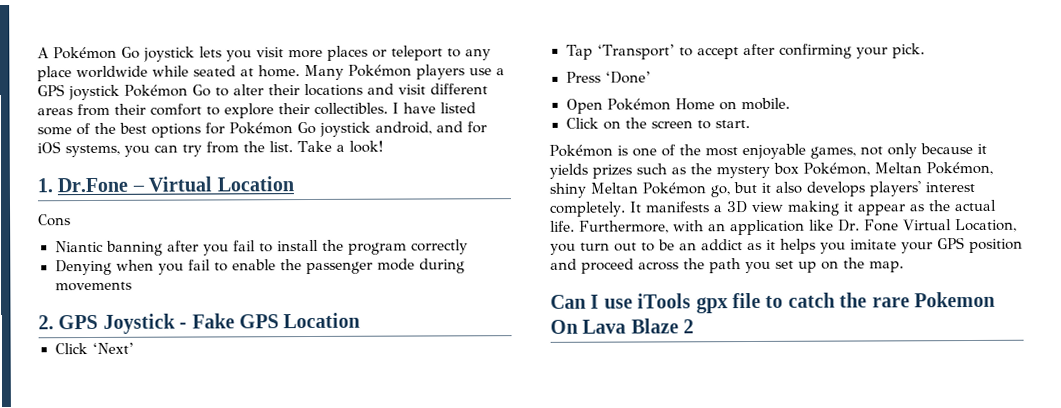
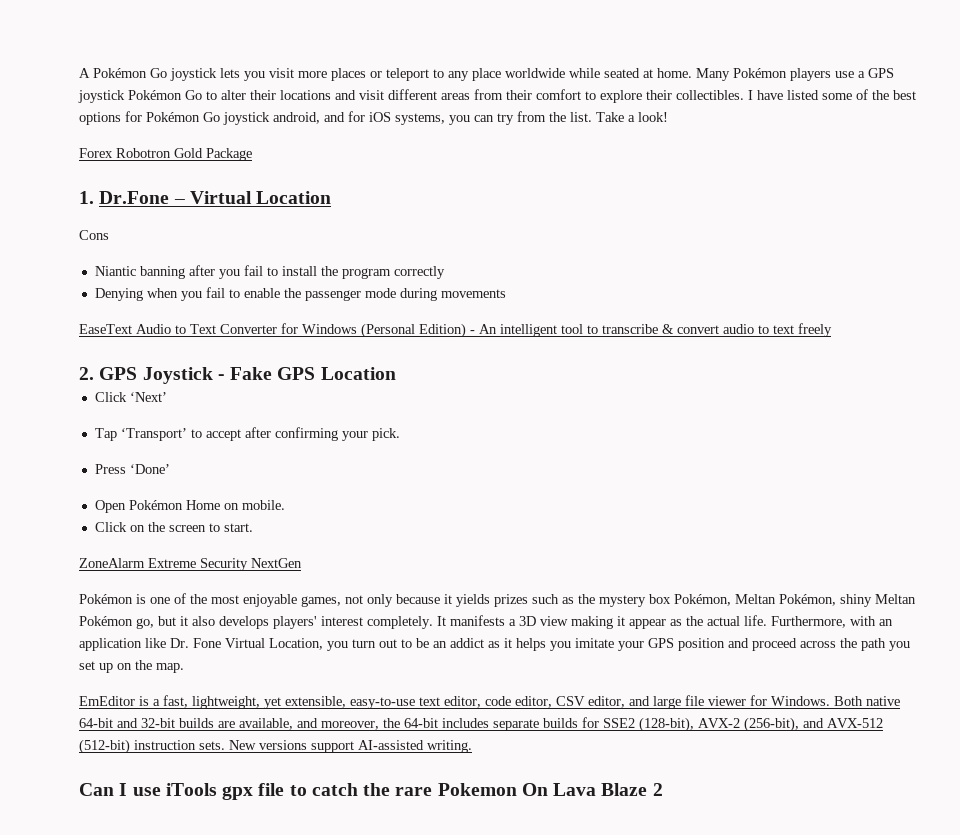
+ Forex Robotron Gold Package
+ EaseText Audio to Text Converter for Windows (Personal Edition) - An intelligent tool to transcribe & convert audio to text freely
+ ZoneAlarm Extreme Security NextGen
+ EmEditor is a fast, lightweight, yet extensible, easy-to-use text editor, code editor, CSV editor, and large file viewer for Windows. Both native 64-bit and 32-bit builds are available, and moreover, the 64-bit includes separate builds for SSE2 (128-bit), AVX-2 (256-bit), and AVX-512 (512-bit) instruction sets. New versions support AI-assisted writing.

